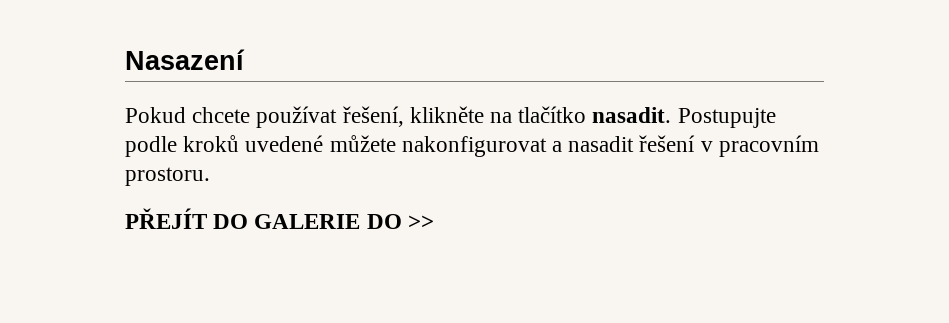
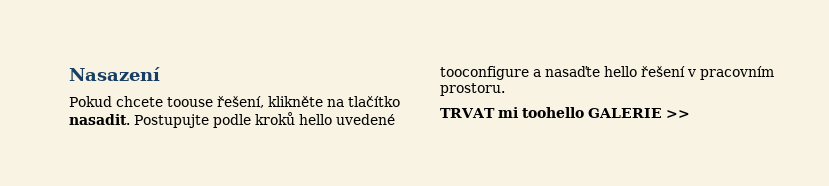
- Pokud chcete používat řešení, klikněte na tlačítko nasadit.
+ Pokud chcete toouse řešení, klikněte na tlačítko nasadit.
- Postupujte podle kroků uvedené můžete nakonfigurovat a nasadit řešení v pracovním prostoru.
+ Postupujte podle kroků hello uvedené tooconfigure a nasaďte hello řešení v pracovním prostoru.
- PŘEJÍT DO GALERIE DO >>
+ TRVAT mi toohello GALERIE >>

